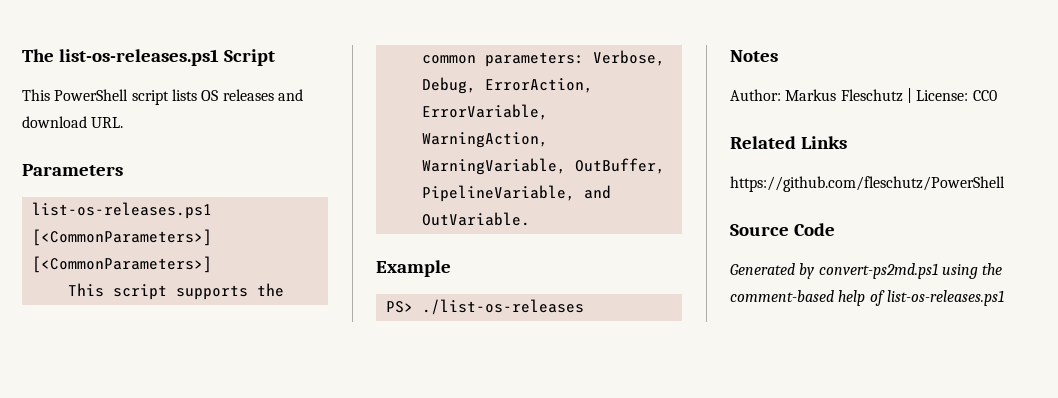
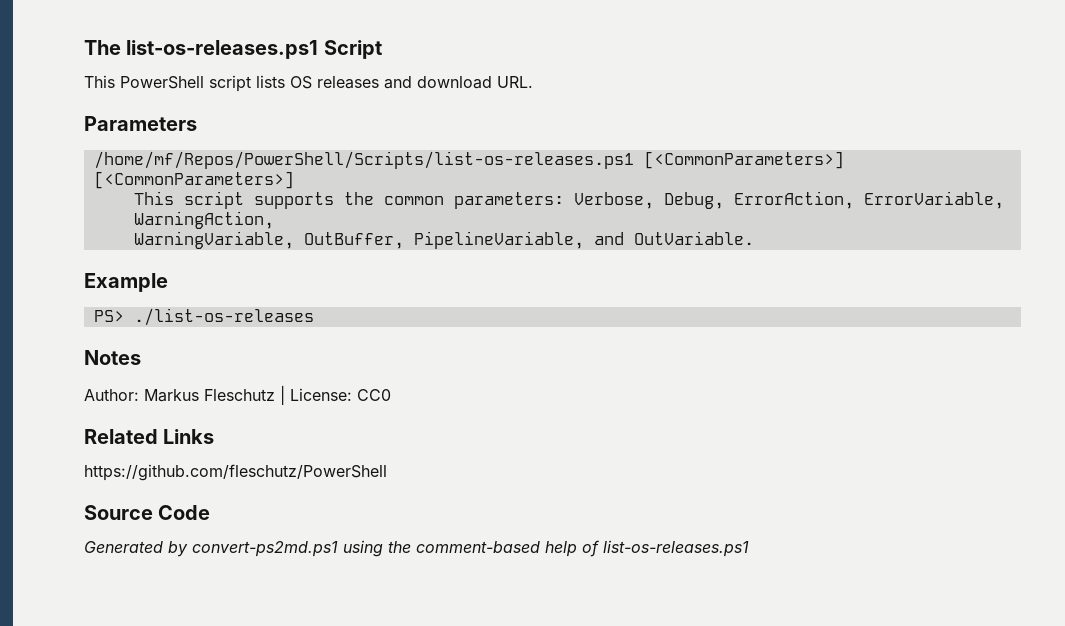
- list-os-releases.ps1 [<CommonParameters>]
+ /home/mf/Repos/PowerShell/Scripts/list-os-releases.ps1 [<CommonParameters>]

